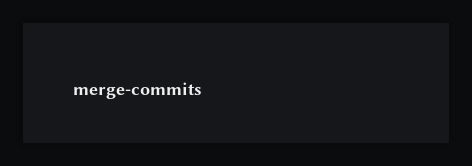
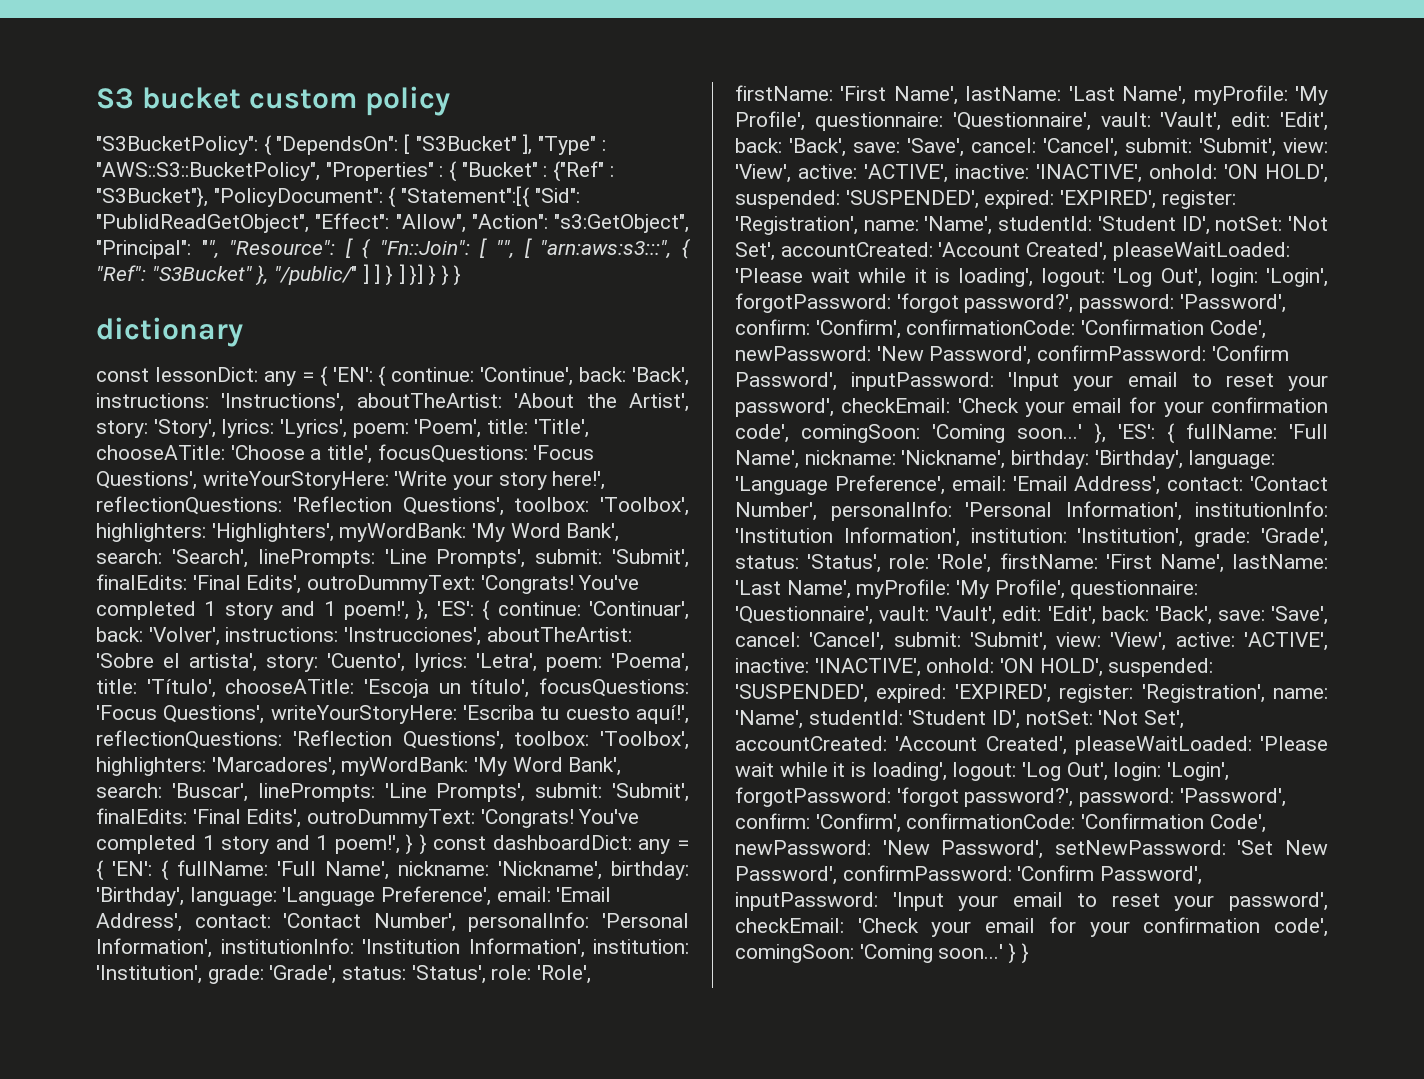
- merge-commits
+ S3 bucket custom policy
+ "S3BucketPolicy": { "DependsOn": [ "S3Bucket" ], "Type" : "AWS::S3::BucketPolicy", "Properties" : { "Bucket" : {"Ref" : "S3Bucket"}, "PolicyDocument": { "Statement":[{ "Sid": "PublidReadGetObject", "Effect": "Allow", "Action": "s3:GetObject", "Principal": "", "Resource": [ { "Fn::Join": [ "", [ "arn:aws:s3:::", { "Ref": "S3Bucket" }, "/public/" ] ] } ] }] } } }
+ dictionary
+ const lessonDict: any = { 'EN': { continue: 'Continue', back: 'Back', instructions: 'Instructions', aboutTheArtist: 'About the Artist', story: 'Story', lyrics: 'Lyrics', poem: 'Poem', title: 'Title', chooseATitle: 'Choose a title', focusQuestions: 'Focus Questions', writeYourStoryHere: 'Write your story here!', reflectionQuestions: 'Reflection Questions', toolbox: 'Toolbox', highlighters: 'Highlighters', myWordBank: 'My Word Bank', search: 'Search', linePrompts: 'Line Prompts', submit: 'Submit', finalEdits: 'Final Edits', outroDummyText: 'Congrats! You've completed 1 story and 1 poem!', }, 'ES': { continue: 'Continuar', back: 'Volver', instructions: 'Instrucciones', aboutTheArtist: 'Sobre el artista', story: 'Cuento', lyrics: 'Letra', poem: 'Poema', title: 'Título', chooseATitle: 'Escoja un título', focusQuestions: 'Focus Questions', writeYourStoryHere: 'Escriba tu cuesto aquí!', reflectionQuestions: 'Reflection Questions', toolbox: 'Toolbox', highlighters: 'Marcadores', myWordBank: 'My Word Bank', search: 'Buscar', linePrompts: 'Line Prompts', submit: 'Submit', finalEdits: 'Final Edits', outroDummyText: 'Congrats! You've completed 1 story and 1 poem!', } } const dashboardDict: any = { 'EN': { fullName: 'Full Name', nickname: 'Nickname', birthday: 'Birthday', language: 'Language Preference', email: 'Email Address', contact: 'Contact Number', personalInfo: 'Personal Information', institutionInfo: 'Institution Information', institution: 'Institution', grade: 'Grade', status: 'Status', role: 'Role', firstName: 'First Name', lastName: 'Last Name', myProfile: 'My Profile', questionnaire: 'Questionnaire', vault: 'Vault', edit: 'Edit', back: 'Back', save: 'Save', cancel: 'Cancel', submit: 'Submit', view: 'View', active: 'ACTIVE', inactive: 'INACTIVE', onhold: 'ON HOLD', suspended: 'SUSPENDED', expired: 'EXPIRED', register: 'Registration', name: 'Name', studentId: 'Student ID', notSet: 'Not Set', accountCreated: 'Account Created', pleaseWaitLoaded: 'Please wait while it is loading', logout: 'Log Out', login: 'Login', forgotPassword: 'forgot password?', password: 'Password', confirm: 'Confirm', confirmationCode: 'Confirmation Code', newPassword: 'New Password', confirmPassword: 'Confirm Password', inputPassword: 'Input your email to reset your password', checkEmail: 'Check your email for your confirmation code', comingSoon: 'Coming soon...' }, 'ES': { fullName: 'Full Name', nickname: 'Nickname', birthday: 'Birthday', language: 'Language Preference', email: 'Email Address', contact: 'Contact Number', personalInfo: 'Personal Information', institutionInfo: 'Institution Information', institution: 'Institution', grade: 'Grade', status: 'Status', role: 'Role', firstName: 'First Name', lastName: 'Last Name', myProfile: 'My Profile', questionnaire: 'Questionnaire', vault: 'Vault', edit: 'Edit', back: 'Back', save: 'Save', cancel: 'Cancel', submit: 'Submit', view: 'View', active: 'ACTIVE', inactive: 'INACTIVE', onhold: 'ON HOLD', suspended: 'SUSPENDED', expired: 'EXPIRED', register: 'Registration', name: 'Name', studentId: 'Student ID', notSet: 'Not Set', accountCreated: 'Account Created', pleaseWaitLoaded: 'Please wait while it is loading', logout: 'Log Out', login: 'Login', forgotPassword: 'forgot password?', password: 'Password', confirm: 'Confirm', confirmationCode: 'Confirmation Code', newPassword: 'New Password', setNewPassword: 'Set New Password', confirmPassword: 'Confirm Password', inputPassword: 'Input your email to reset your password', checkEmail: 'Check your email for your confirmation code', comingSoon: 'Coming soon...' } }

